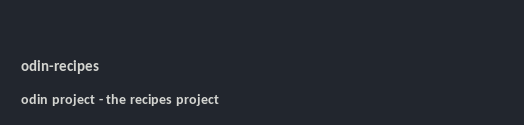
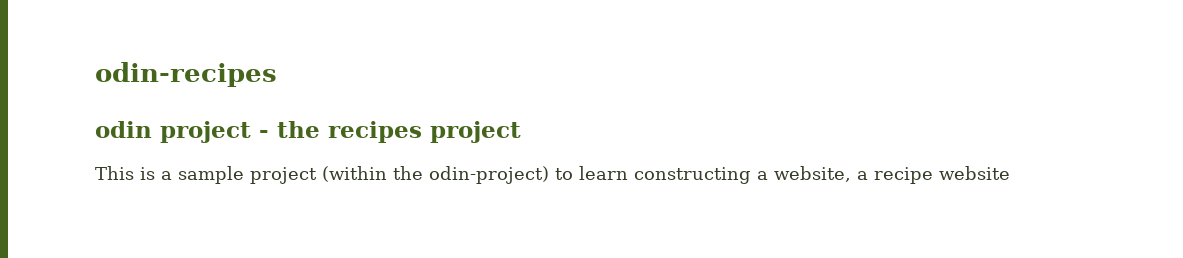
+ This is a sample project (within the odin-project) to learn constructing a website, a recipe website

